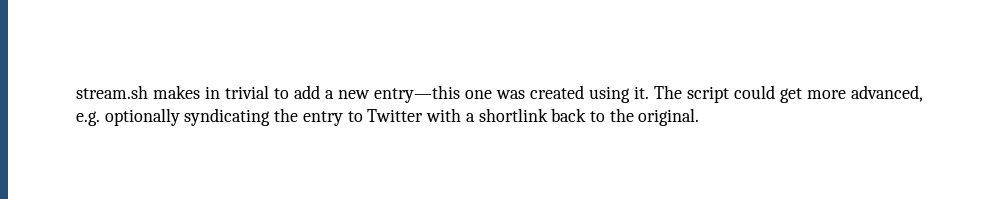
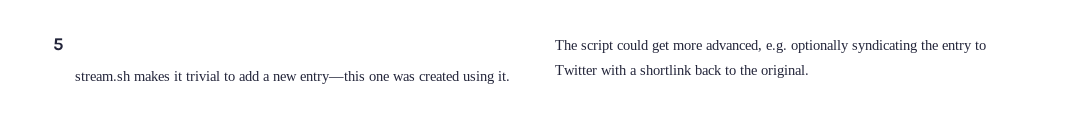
+ 5
- stream.sh makes in trivial to add a new entry—this one was created using it.
+ stream.sh makes it trivial to add a new entry—this one was created using it.

